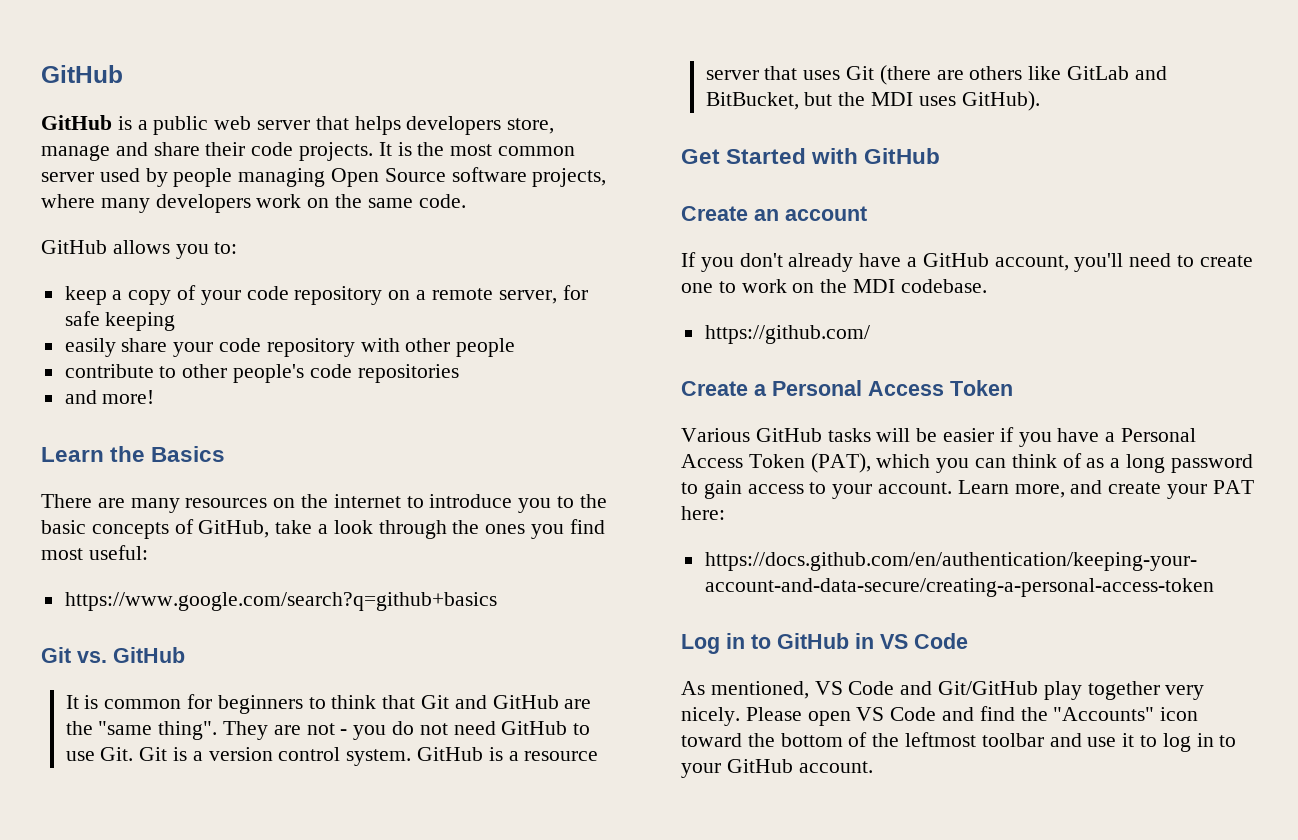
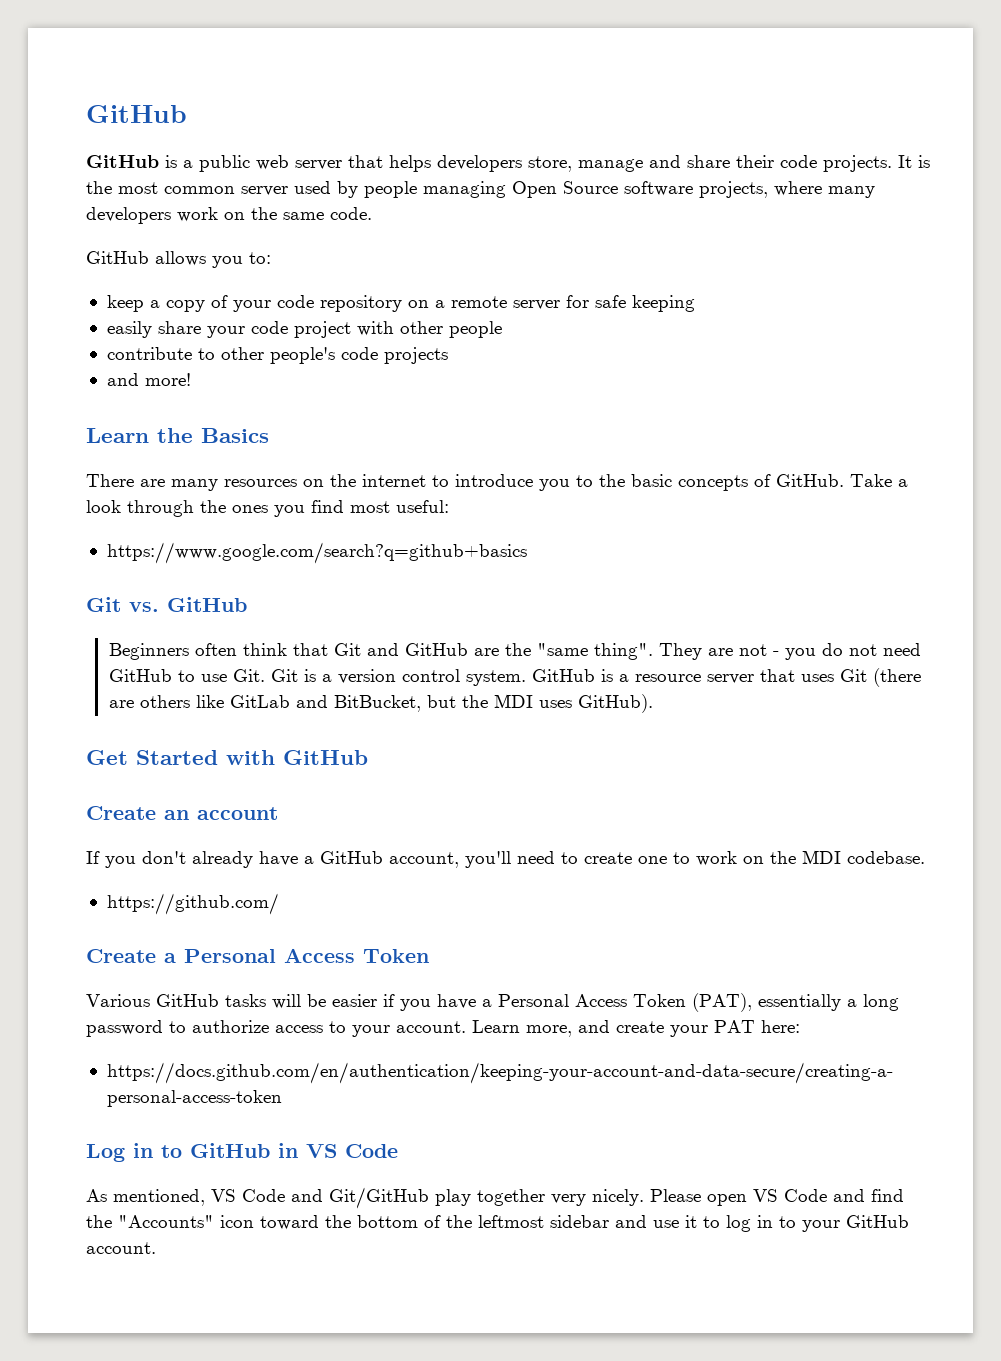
- keep a copy of your code repository on a remote server, for safe keeping
+ keep a copy of your code repository on a remote server for safe keeping
- easily share your code repository with other people
+ easily share your code project with other people
- contribute to other people's code repositories
+ contribute to other people's code projects
- There are many resources on the internet to introduce you to the basic concepts of GitHub, take a look through the ones you find most useful:
+ There are many resources on the internet to introduce you to the basic concepts of GitHub. Take a look through the ones you find most useful:
- It is common for beginners to think that Git and GitHub are the "same thing".
+ Beginners often think that Git and GitHub are the "same thing".
- Various GitHub tasks will be easier if you have a Personal Access Token (PAT), which you can think of as a long password to gain access to your account.
+ Various GitHub tasks will be easier if you have a Personal Access Token (PAT), essentially a long password to authorize access to your account.
- Please open VS Code and find the "Accounts" icon toward the bottom of the leftmost toolbar and use it to log in to your GitHub account.
+ Please open VS Code and find the "Accounts" icon toward the bottom of the leftmost sidebar and use it to log in to your GitHub account.

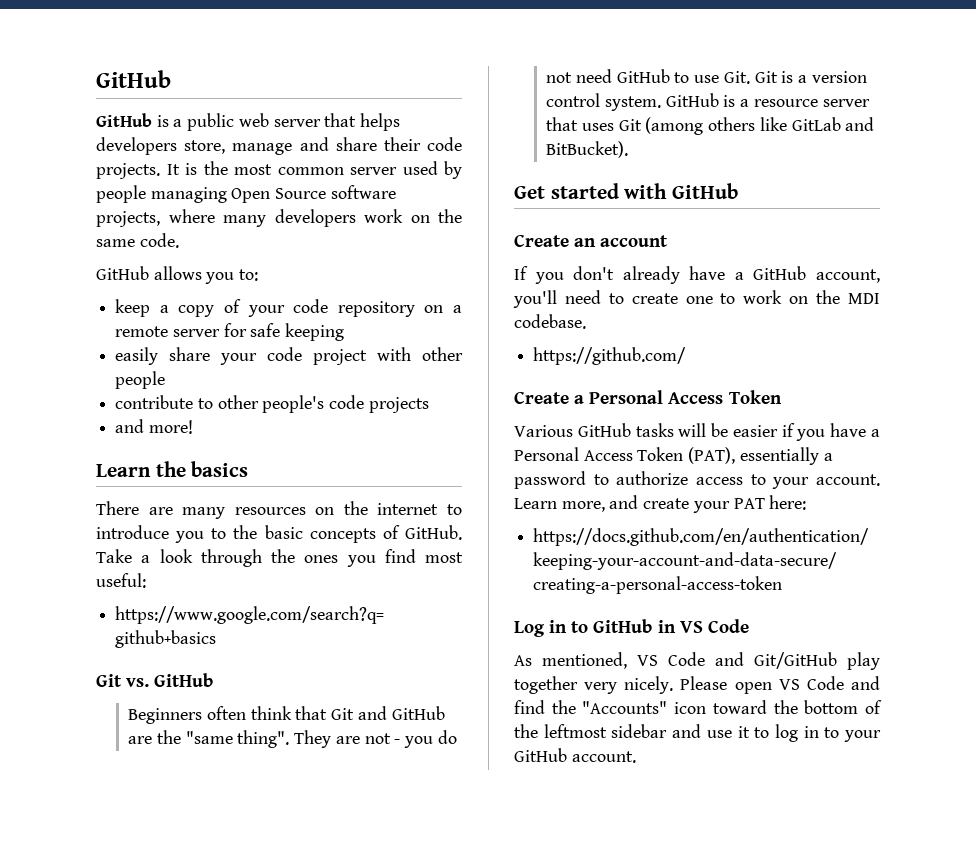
- Learn the Basics
+ Learn the basics
- GitHub is a resource server that uses Git (there are others like GitLab and BitBucket, but the MDI uses GitHub).
+ GitHub is a resource server that uses Git (among others like GitLab and BitBucket).
- Get Started with GitHub
+ Get started with GitHub
- Various GitHub tasks will be easier if you have a Personal Access Token (PAT), essentially a long password to authorize access to your account.
+ Various GitHub tasks will be easier if you have a Personal Access Token (PAT), essentially a password to authorize access to your account.

